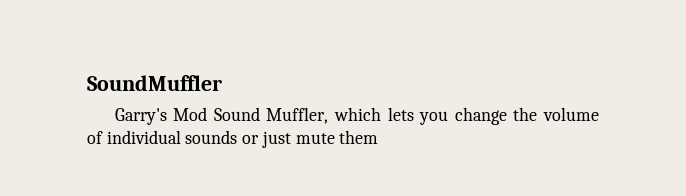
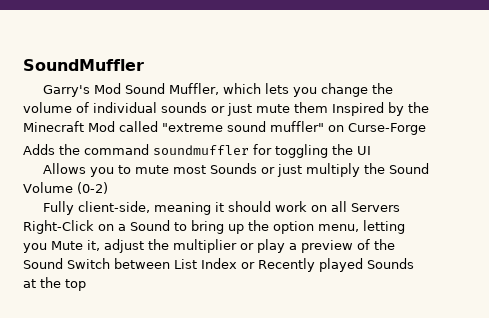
- Garry's Mod Sound Muffler, which lets you change the volume of individual sounds or just mute them
+ Garry's Mod Sound Muffler, which lets you change the volume of individual sounds or just mute them Inspired by the Minecraft Mod called "extreme sound muffler" on Curse-Forge
+ Adds the command soundmuffler for toggling the UI
+ Allows you to mute most Sounds or just multiply the Sound Volume (0-2)
+ Fully client-side, meaning it should work on all Servers Right-Click on a Sound to bring up the option menu, letting you Mute it, adjust the multiplier or play a preview of the Sound Switch between List Index or Recently played Sounds at the top

